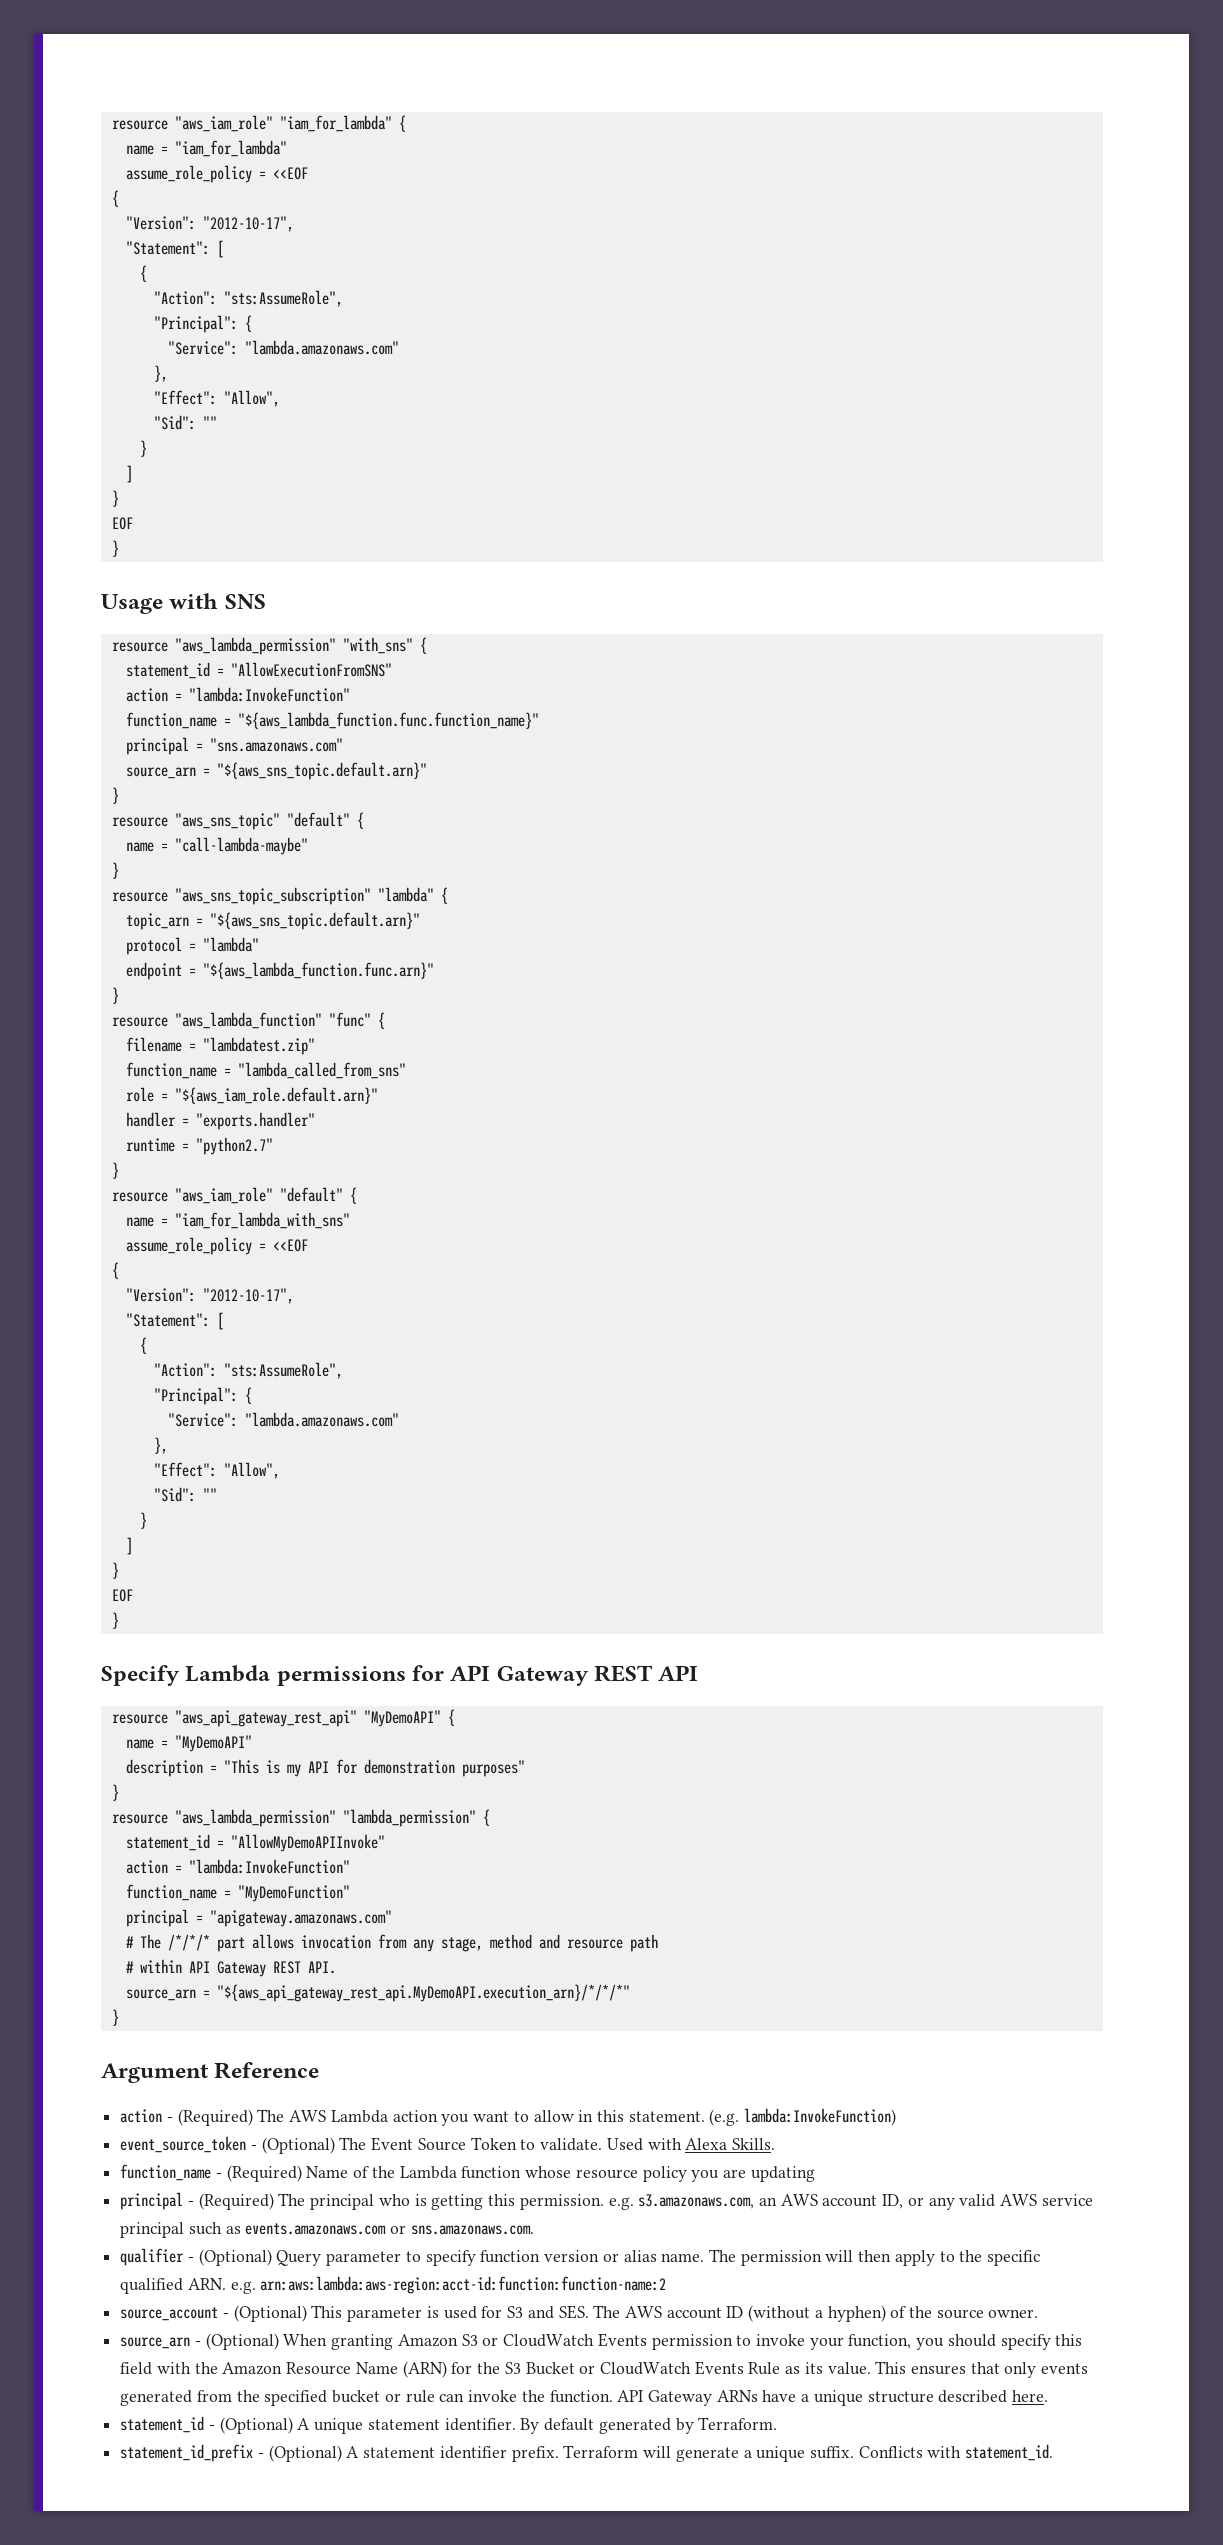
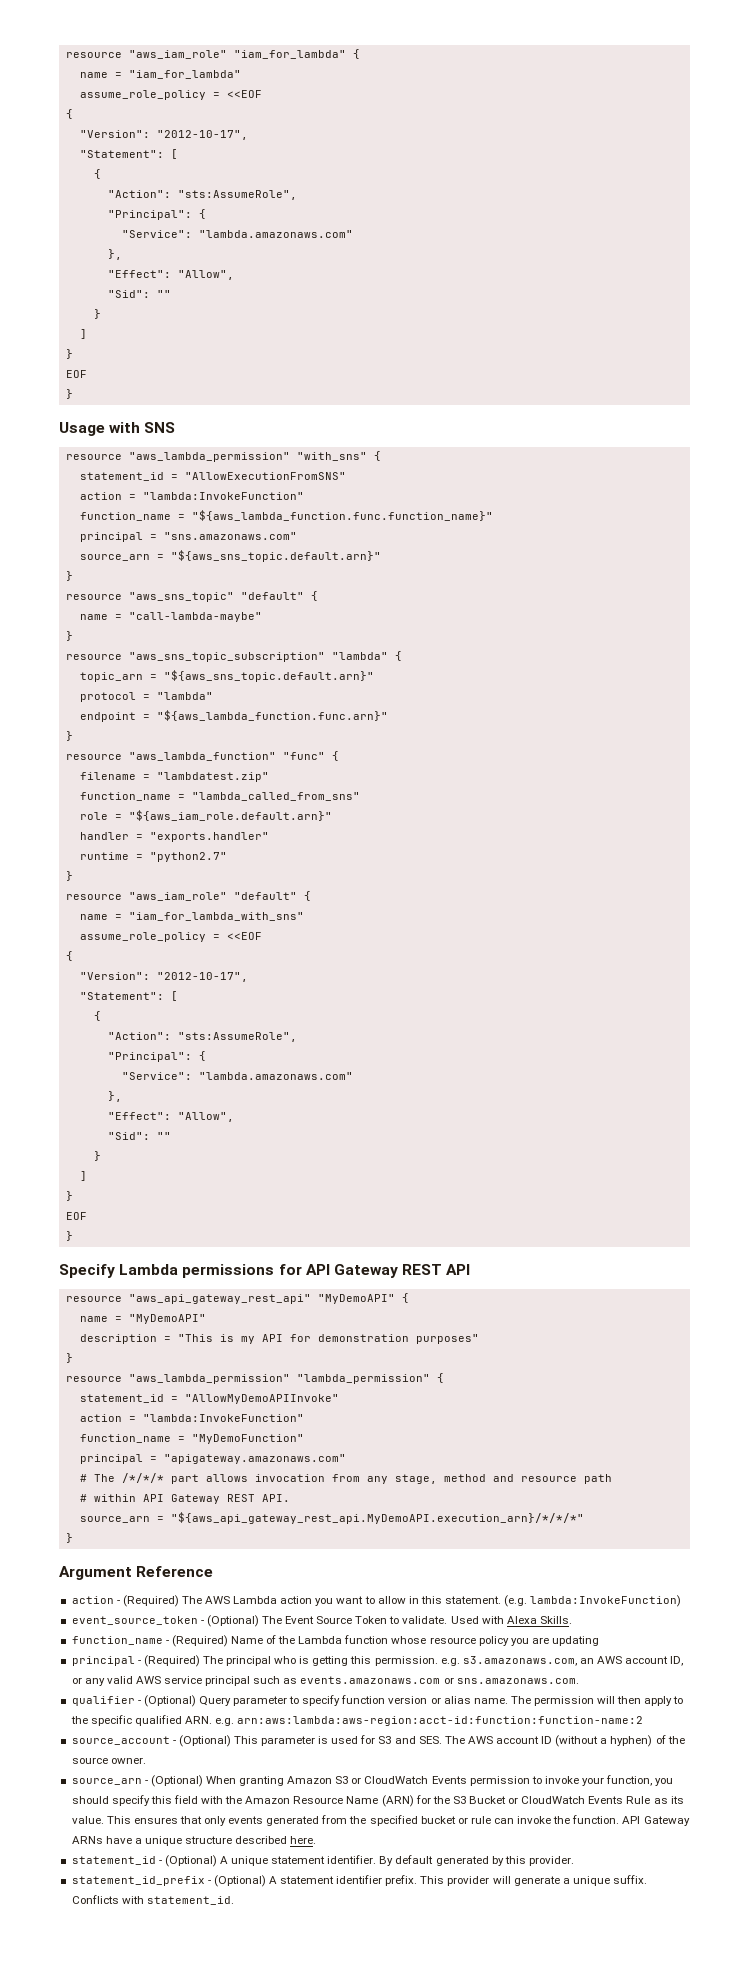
- By default generated by Terraform.
+ By default generated by this provider.
- Terraform will generate a unique suffix.
+ This provider will generate a unique suffix.

